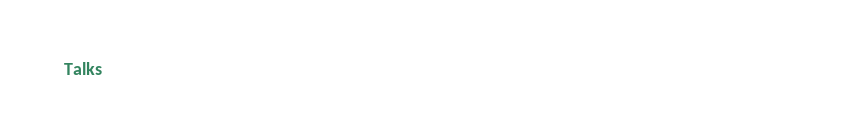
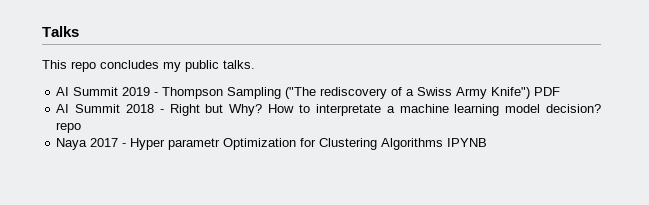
+ This repo concludes my public talks.
+ AI Summit 2019 - Thompson Sampling ("The rediscovery of a Swiss Army Knife") PDF
+ AI Summit 2018 - Right but Why? How to interpretate a machine learning model decision? repo
+ Naya 2017 - Hyper parametr Optimization for Clustering Algorithms IPYNB

